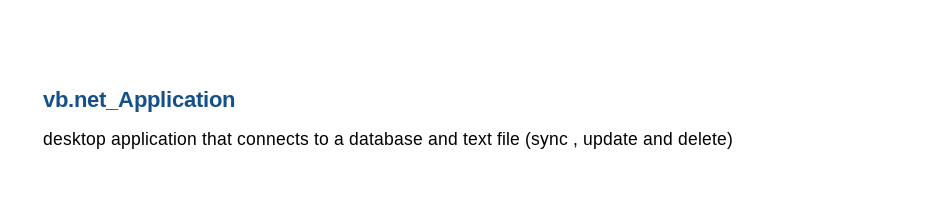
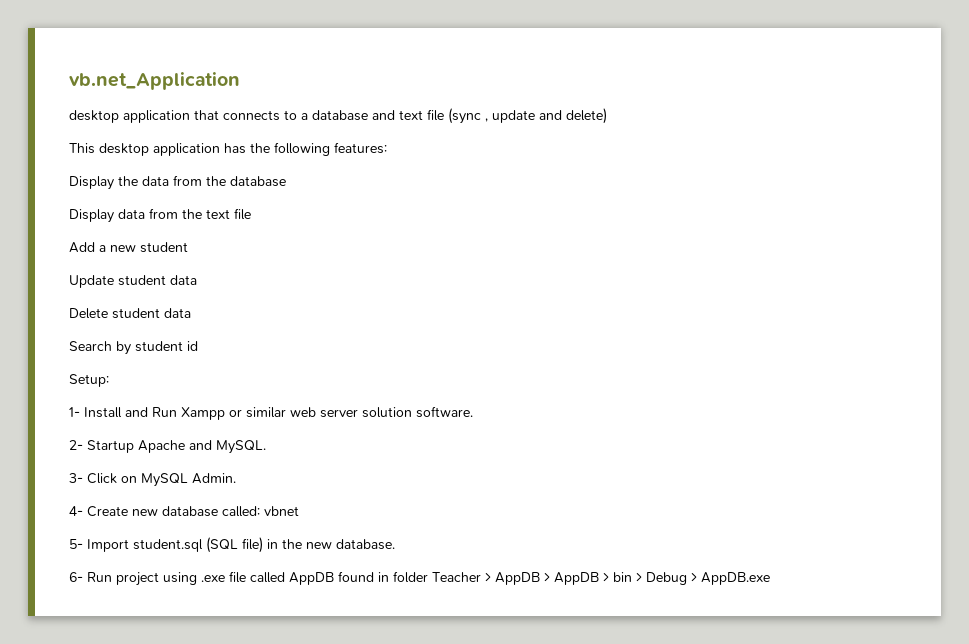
+ This desktop application has the following features:
+ Display the data from the database
+ Display data from the text file
+ Add a new student
+ Update student data
+ Delete student data
+ Search by student id
+ Setup:
+ 1- Install and Run Xampp or similar web server solution software.
+ 2- Startup Apache and MySQL.
+ 3- Click on MySQL Admin.
+ 4- Create new database called: vbnet
+ 5- Import student.sql (SQL file) in the new database.
+ 6- Run project using .exe file called AppDB found in folder Teacher > AppDB > AppDB > bin > Debug > AppDB.exe

